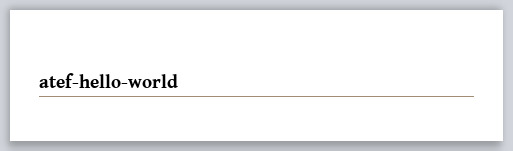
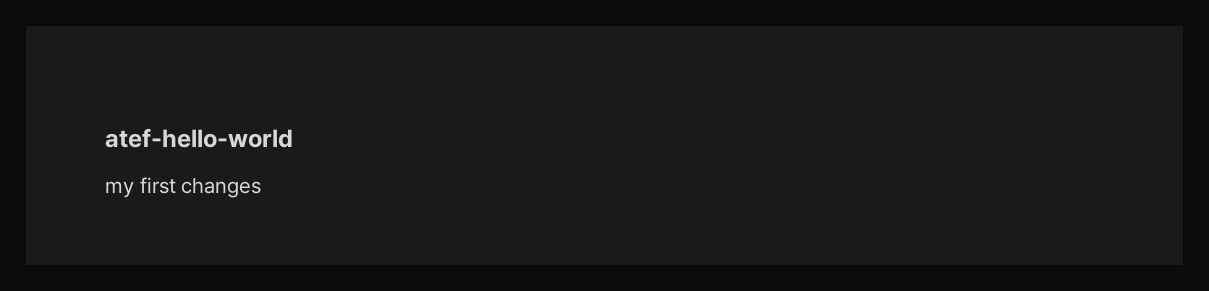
+ my first changes

